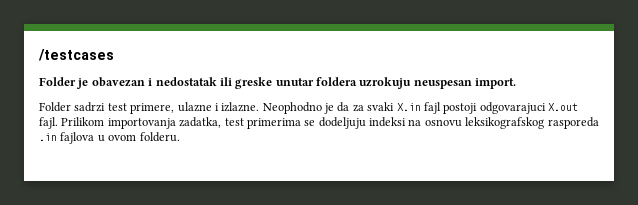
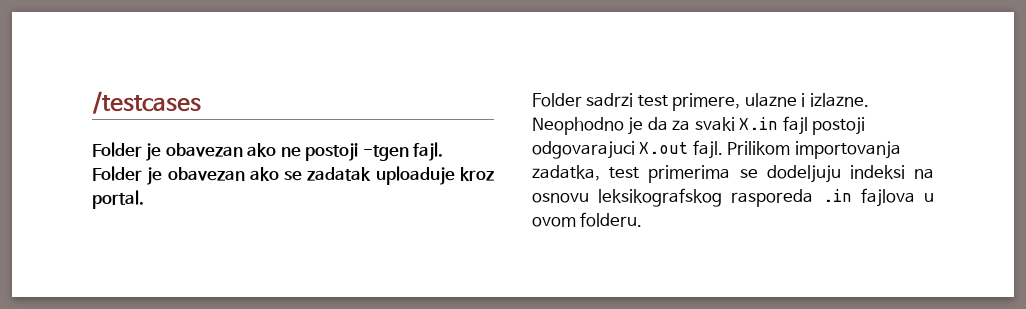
- Folder je obavezan i nedostatak ili greske unutar foldera uzrokuju neuspesan import.
+ Folder je obavezan ako ne postoji -tgen fajl. Folder je obavezan ako se zadatak uploaduje kroz portal.

